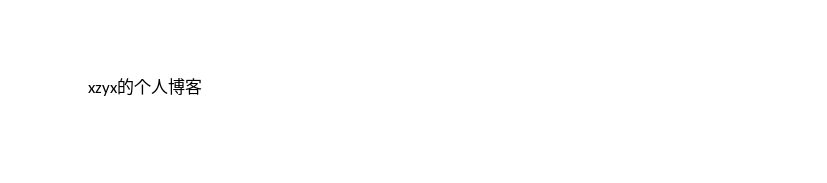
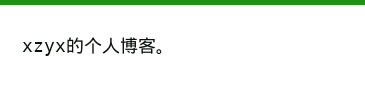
- xzyx的个人博客
+ xzyx的个人博客。

